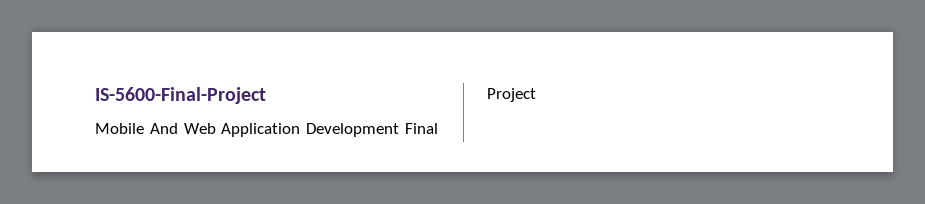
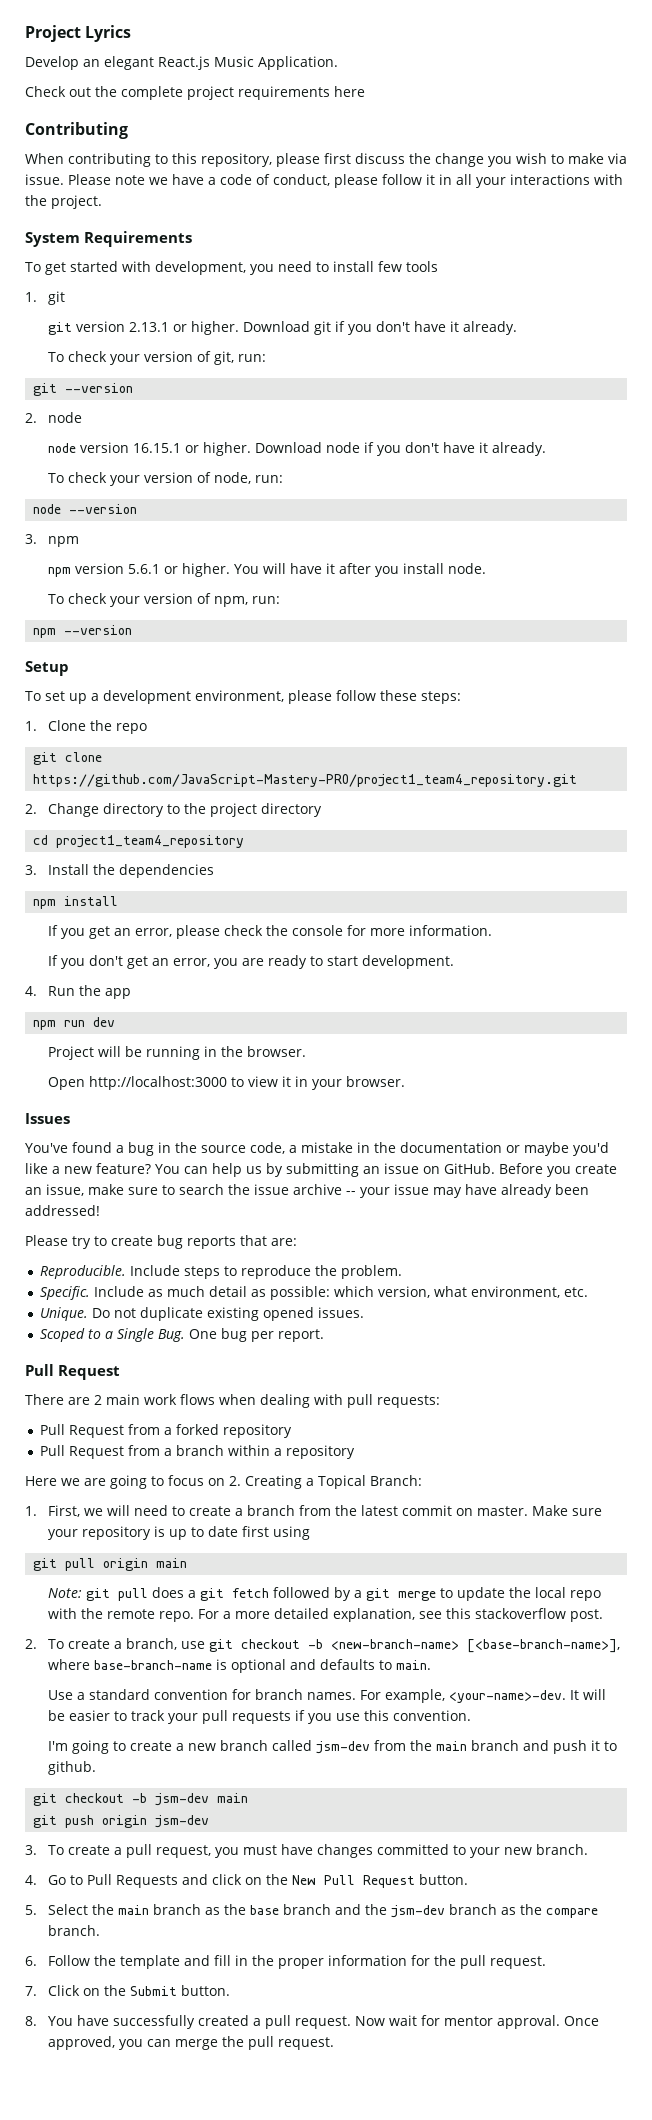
- IS-5600-Final-Project
- Mobile And Web Application Development Final Project
+ Project Lyrics
+ Develop an elegant React.js Music Application.
+ Check out the complete project requirements here
+ Contributing
+ When contributing to this repository, please first discuss the change you wish to make via issue. Please note we have a code of conduct, please follow it in all your interactions with the project.
+ System Requirements
+ To get started with development, you need to install few tools
+ 1. git
+ git version 2.13.1 or higher. Download git if you don't have it already.
+ To check your version of git, run:
+ git --version
+ 2. node
+ node version 16.15.1 or higher. Download node if you don't have it already.
+ To check your version of node, run:
+ node --version
+ 3. npm
+ npm version 5.6.1 or higher. You will have it after you install node.
+ To check your version of npm, run:
+ npm --version
+ Setup
+ To set up a development environment, please follow these steps:
+ 1. Clone the repo
+ git clone https://github.com/JavaScript-Mastery-PRO/project1_team4_repository.git
+ 2. Change directory to the project directory
+ cd project1_team4_repository
+ 3. Install the dependencies
+ npm install
+ If you get an error, please check the console for more information.
+ If you don't get an error, you are ready to start development.
+ 4. Run the app
+ npm run dev
+ Project will be running in the browser.
+ Open http://localhost:3000 to view it in your browser.
+ Issues
+ You've found a bug in the source code, a mistake in the documentation or maybe you'd like a new feature? You can help us by submitting an issue on GitHub. Before you create an issue, make sure to search the issue archive -- your issue may have already been addressed!
+ Please try to create bug reports that are:
+ Reproducible. Include steps to reproduce the problem.
+ Specific. Include as much detail as possible: which version, what environment, etc.
+ Unique. Do not duplicate existing opened issues.
+ Scoped to a Single Bug. One bug per report.
+ Pull Request
+ There are 2 main work flows when dealing with pull requests:
+ Pull Request from a forked repository
+ Pull Request from a branch within a repository
+ Here we are going to focus on 2. Creating a Topical Branch:
+ 1. First, we will need to create a branch from the latest commit on master. Make sure your repository is up to date first using
+ git pull origin main
+ Note: git pull does a git fetch followed by a git merge to update the local repo with the remote repo. For a more detailed explanation, see this stackoverflow post.
+ 2. To create a branch, use git checkout -b <new-branch-name> [<base-branch-name>], where base-branch-name is optional and defaults to main.
+ Use a standard convention for branch names. For example, <your-name>-dev. It will be easier to track your pull requests if you use this convention.
+ I'm going to create a new branch called jsm-dev from the main branch and push it to github.
+ git checkout -b jsm-dev main
+ git push origin jsm-dev
+ 3. To create a pull request, you must have changes committed to your new branch.
+ 4. Go to Pull Requests and click on the New Pull Request button.
+ 5. Select the main branch as the base branch and the jsm-dev branch as the compare branch.
+ 6. Follow the template and fill in the proper information for the pull request.
+ 7. Click on the Submit button.
+ 8. You have successfully created a pull request. Now wait for mentor approval. Once approved, you can merge the pull request.

